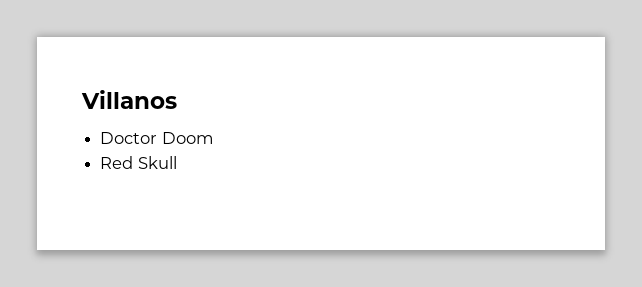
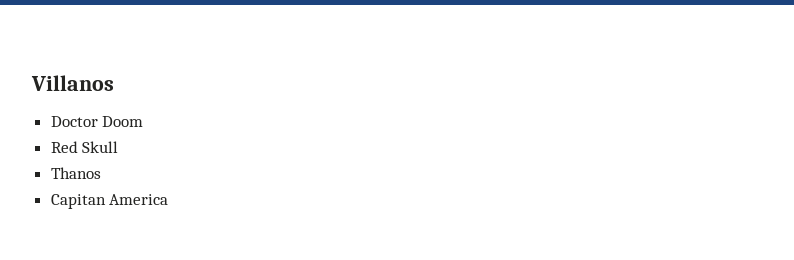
+ Thanos
+ Capitan America

